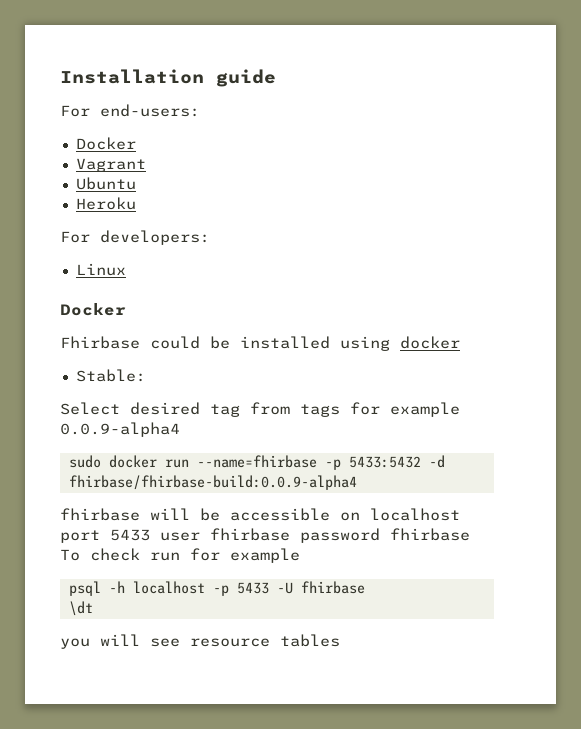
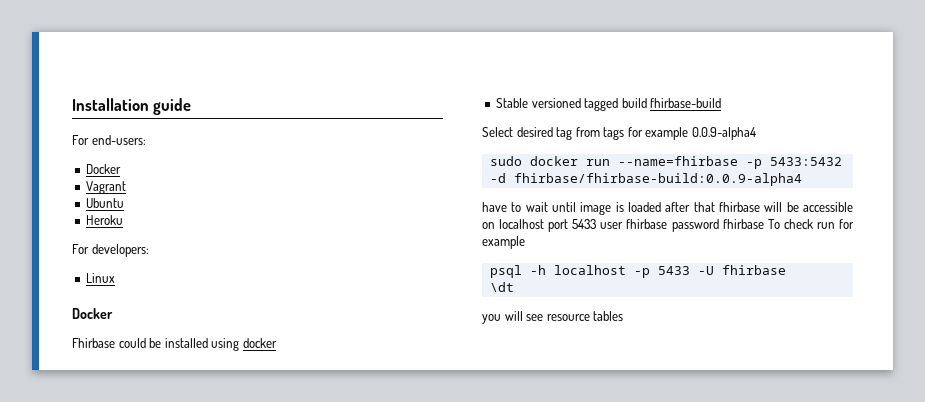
- Stable:
+ Stable versioned tagged build fhirbase-build
- fhirbase will be accessible on localhost port 5433 user fhirbase password fhirbase To check run for example
+ have to wait until image is loaded after that fhirbase will be accessible on localhost port 5433 user fhirbase password fhirbase To check run for example

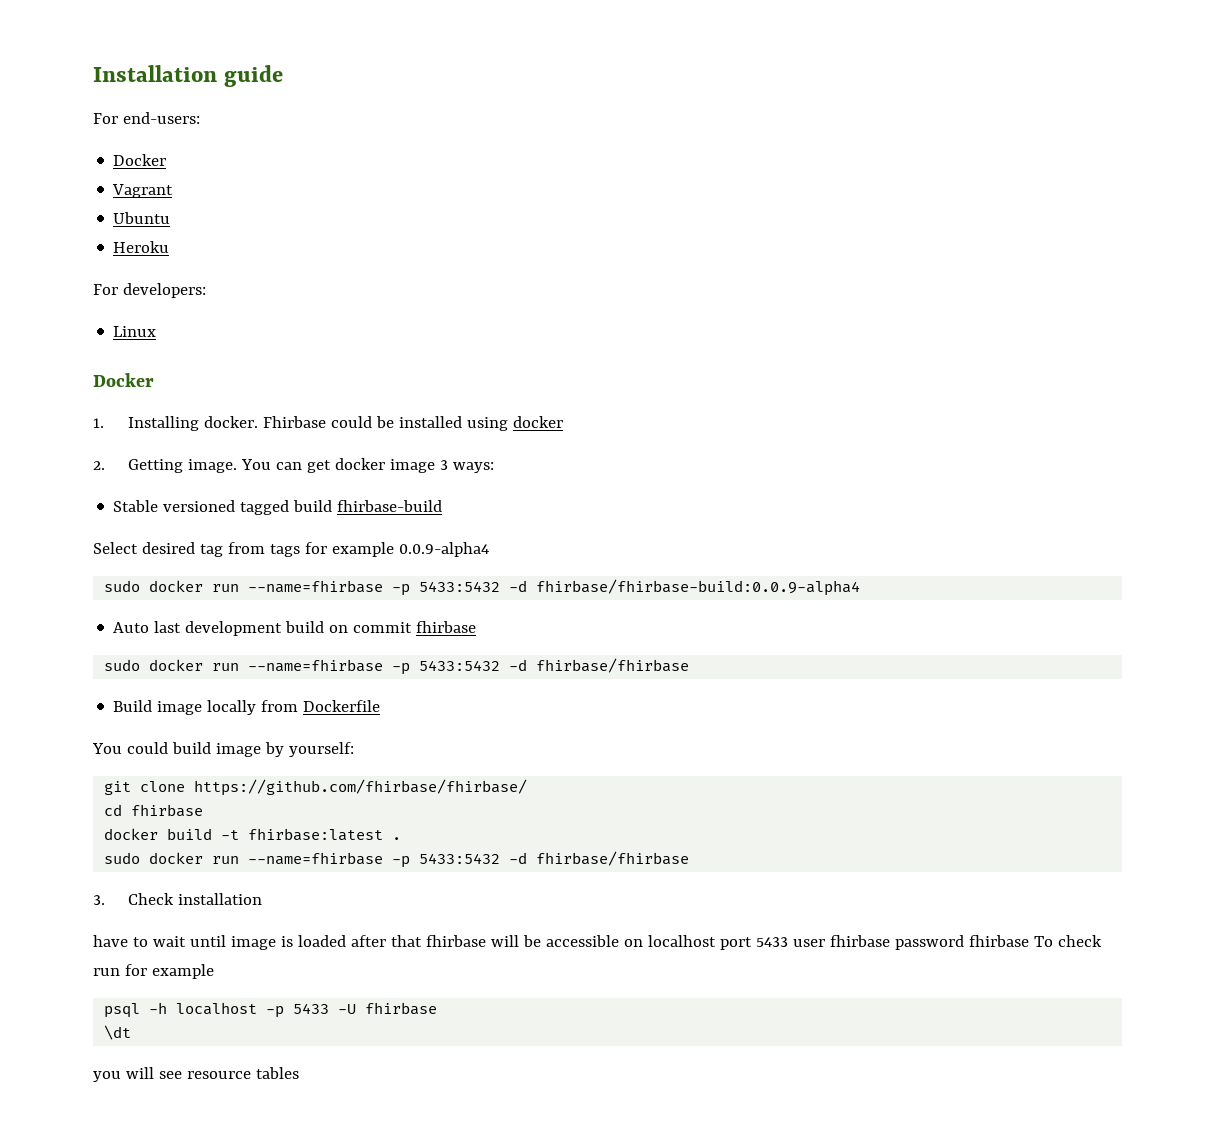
+ 1. Installing docker.
+ 2. Getting image. You can get docker image 3 ways:
+ Auto last development build on commit fhirbase
+ sudo docker run --name=fhirbase -p 5433:5432 -d fhirbase/fhirbase
+ Build image locally from Dockerfile
+ You could build image by yourself:
+ git clone https://github.com/fhirbase/fhirbase/
+ cd fhirbase
+ docker build -t fhirbase:latest .
+ sudo docker run --name=fhirbase -p 5433:5432 -d fhirbase/fhirbase
+ 3. Check installation

